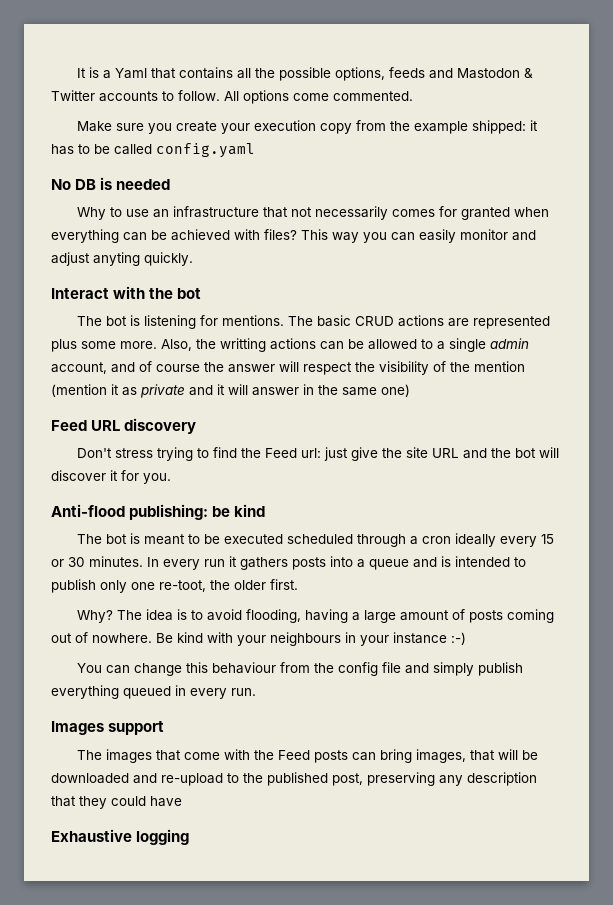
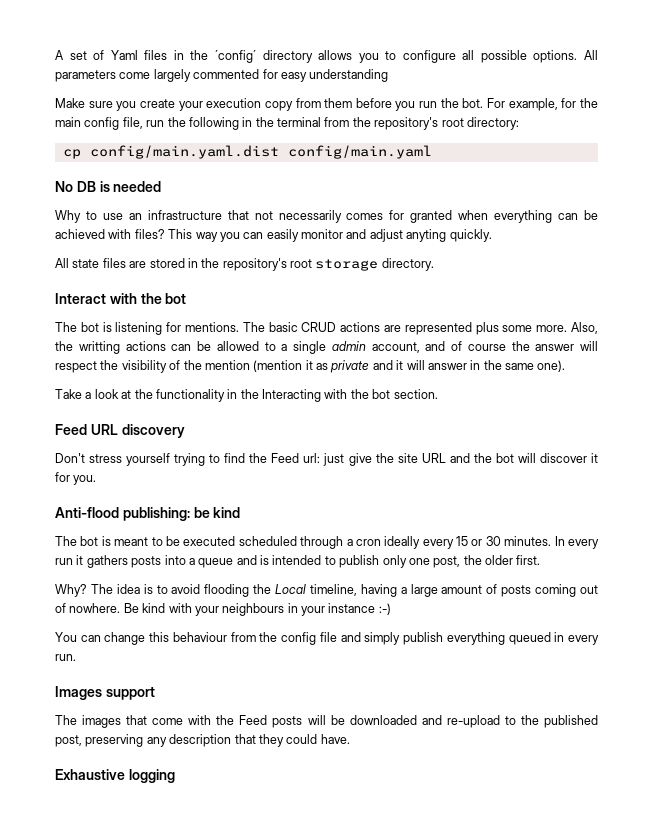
- It is a Yaml that contains all the possible options, feeds and Mastodon & Twitter accounts to follow. All options come commented.
+ A set of Yaml files in the ´config´ directory allows you to configure all possible options. All parameters come largely commented for easy understanding
- Make sure you create your execution copy from the example shipped: it has to be called config.yaml
+ Make sure you create your execution copy from them before you run the bot. For example, for the main config file, run the following in the terminal from the repository's root directory:
+ cp config/main.yaml.dist config/main.yaml
+ All state files are stored in the repository's root storage directory.
- Also, the writting actions can be allowed to a single admin account, and of course the answer will respect the visibility of the mention (mention it as private and it will answer in the same one)
+ Also, the writting actions can be allowed to a single admin account, and of course the answer will respect the visibility of the mention (mention it as private and it will answer in the same one).
+ Take a look at the functionality in the Interacting with the bot section.
- Don't stress trying to find the Feed url: just give the site URL and the bot will discover it for you.
+ Don't stress yourself trying to find the Feed url: just give the site URL and the bot will discover it for you.
- In every run it gathers posts into a queue and is intended to publish only one re-toot, the older first.
+ In every run it gathers posts into a queue and is intended to publish only one post, the older first.
- The idea is to avoid flooding, having a large amount of posts coming out of nowhere.
+ The idea is to avoid flooding the Local timeline, having a large amount of posts coming out of nowhere.
- The images that come with the Feed posts can bring images, that will be downloaded and re-upload to the published post, preserving any description that they could have
+ The images that come with the Feed posts will be downloaded and re-upload to the published post, preserving any description that they could have.

